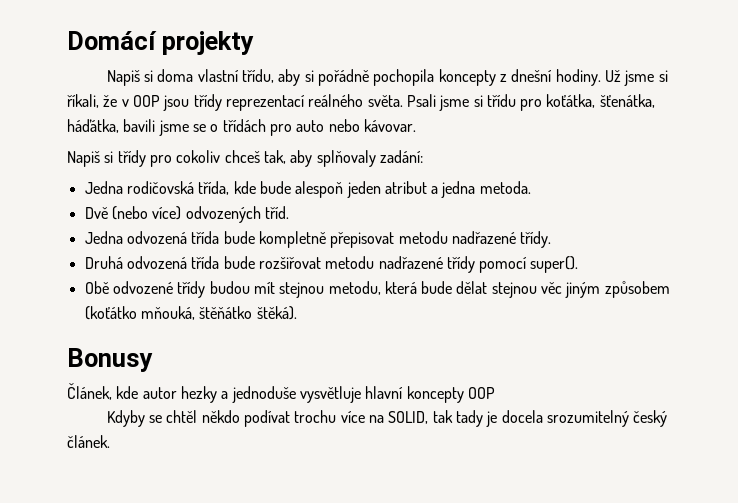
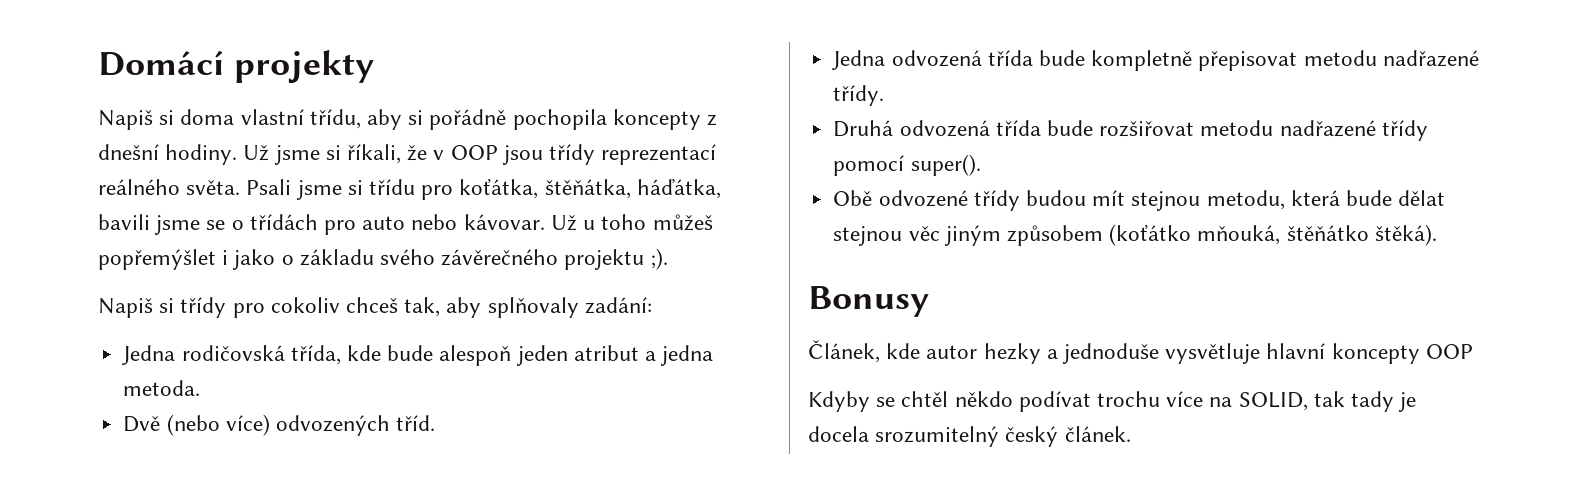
- Psali jsme si třídu pro koťátka, šťenátka, háďátka, bavili jsme se o třídách pro auto nebo kávovar.
+ Psali jsme si třídu pro koťátka, štěňátka, háďátka, bavili jsme se o třídách pro auto nebo kávovar. Už u toho můžeš popřemýšlet i jako o základu svého závěrečného projektu ;).

